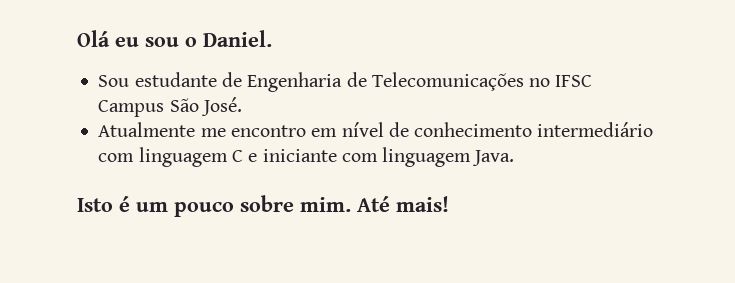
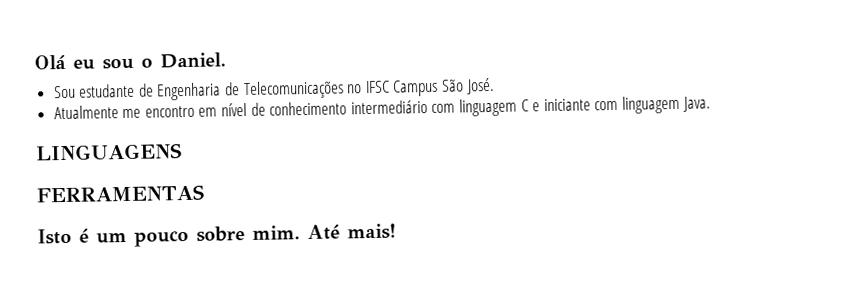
+ LINGUAGENS
+ FERRAMENTAS

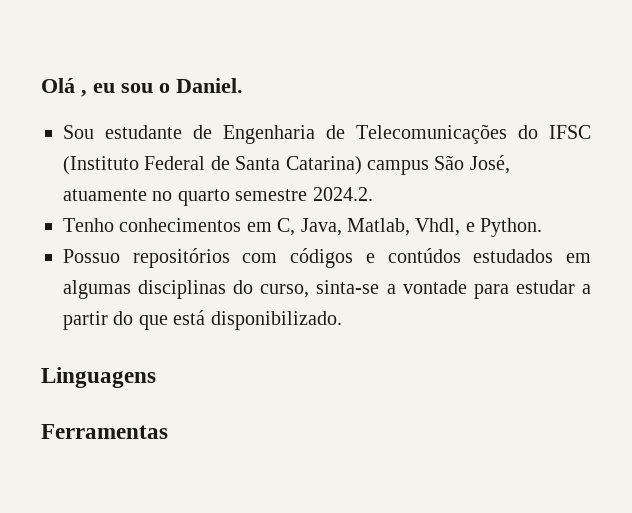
- Olá eu sou o Daniel.
+ Olá , eu sou o Daniel.
- Sou estudante de Engenharia de Telecomunicações no IFSC Campus São José.
- Atualmente me encontro em nível de conhecimento intermediário com linguagem C e iniciante com linguagem Java.
- LINGUAGENS
- FERRAMENTAS
- Isto é um pouco sobre mim. Até mais!
+ Sou estudante de Engenharia de Telecomunicações do IFSC (Instituto Federal de Santa Catarina) campus São José, atuamente no quarto semestre 2024.2.
+ Tenho conhecimentos em C, Java, Matlab, Vhdl, e Python.
+ Possuo repositórios com códigos e contúdos estudados em algumas disciplinas do curso, sinta-se a vontade para estudar a partir do que está disponibilizado.
+ Linguagens
+ Ferramentas

